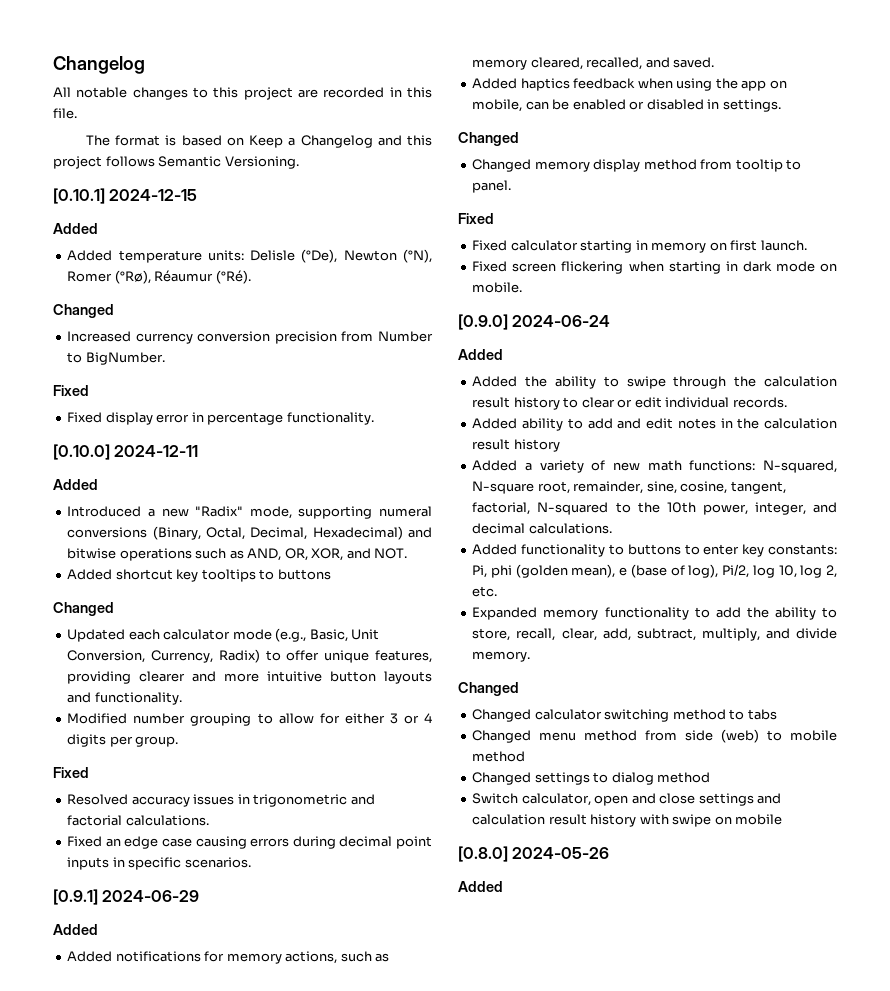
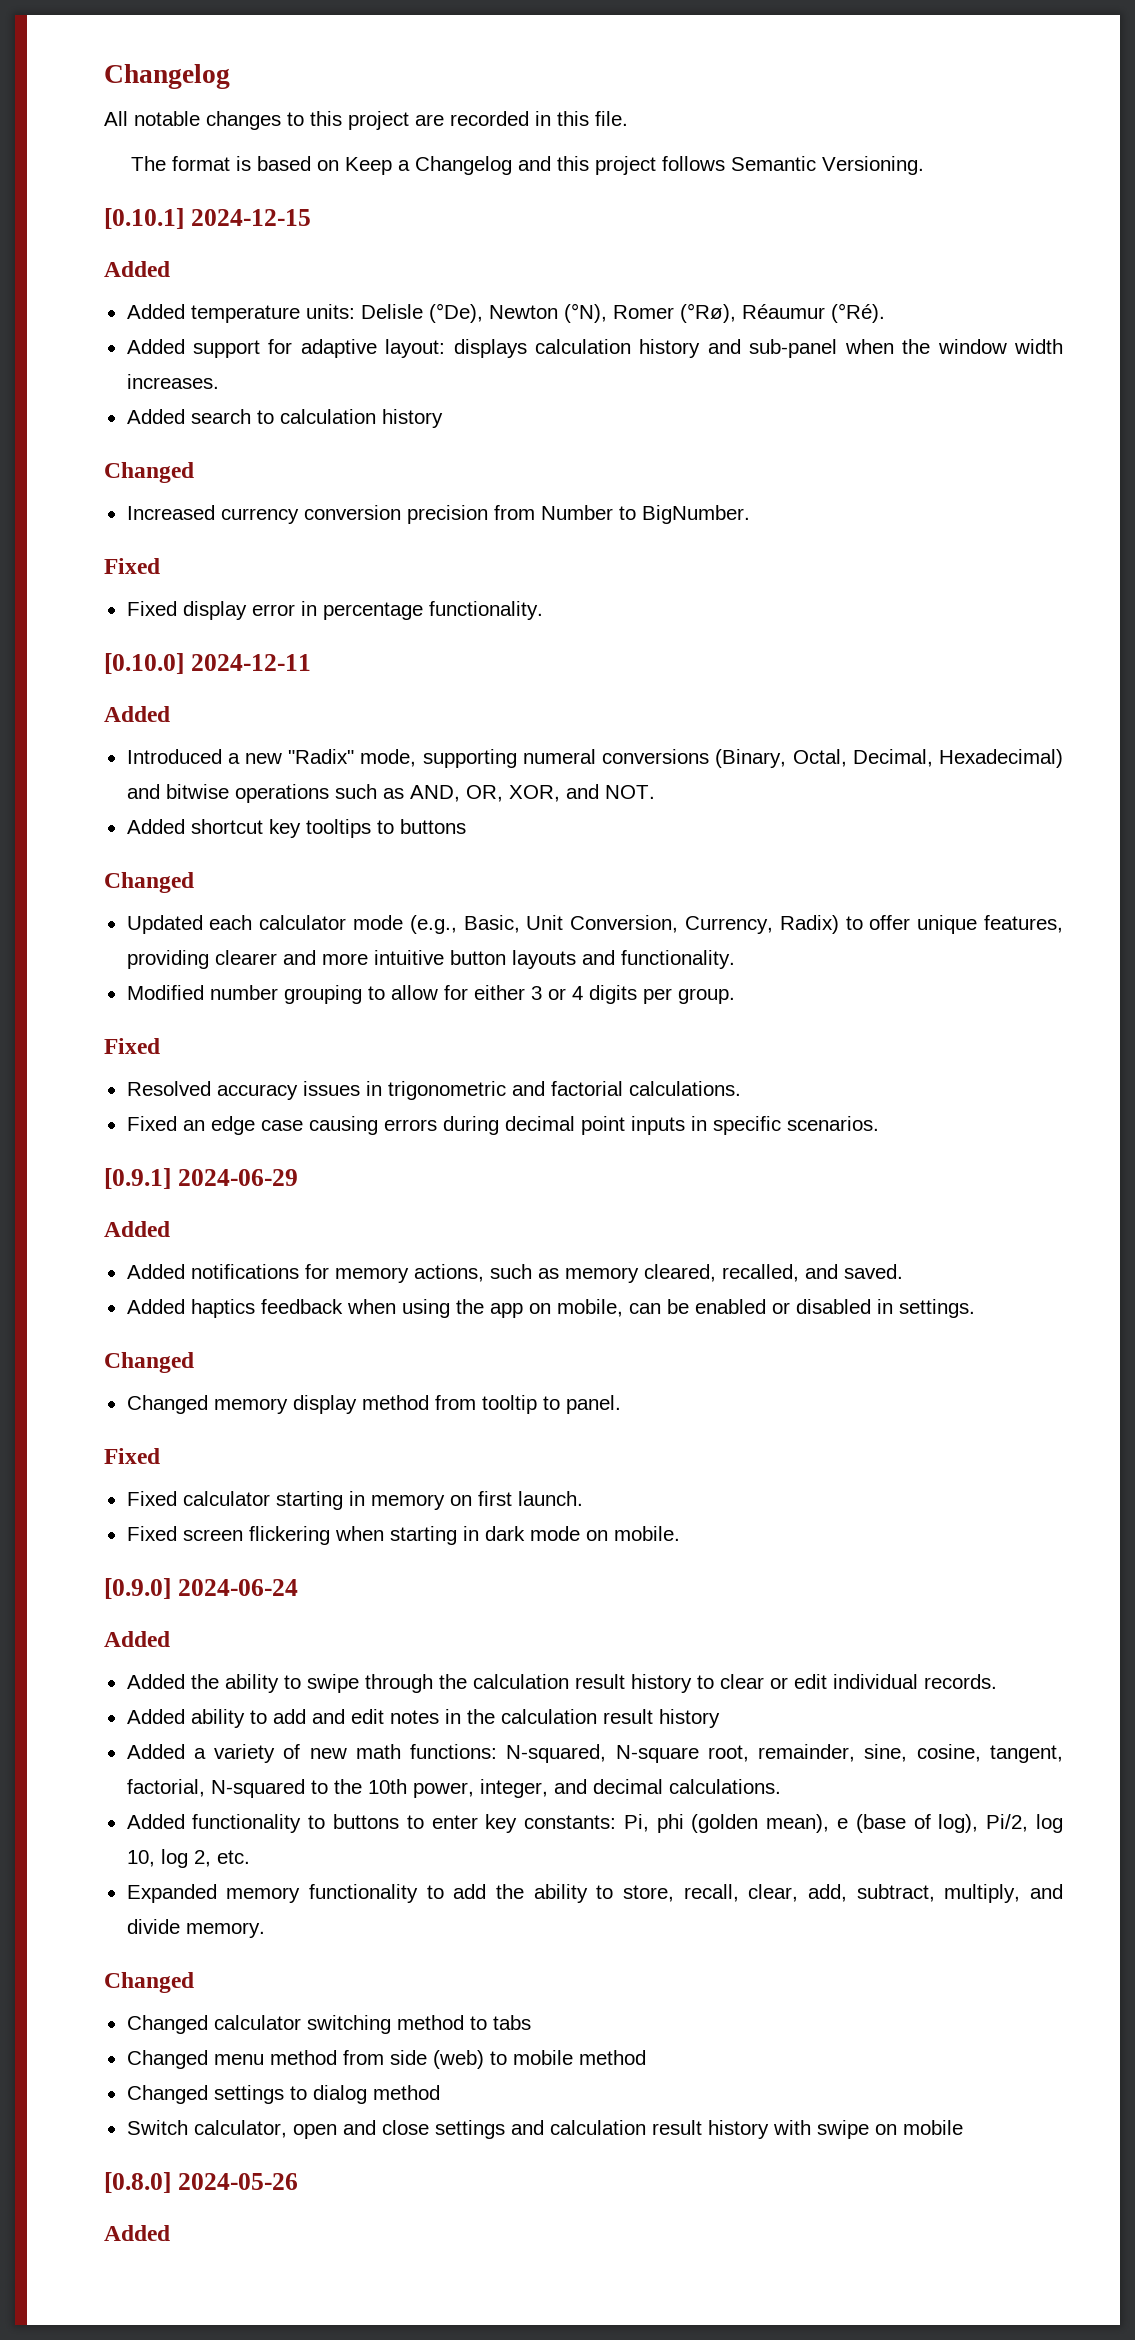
+ Added support for adaptive layout: displays calculation history and sub-panel when the window width increases.
+ Added search to calculation history

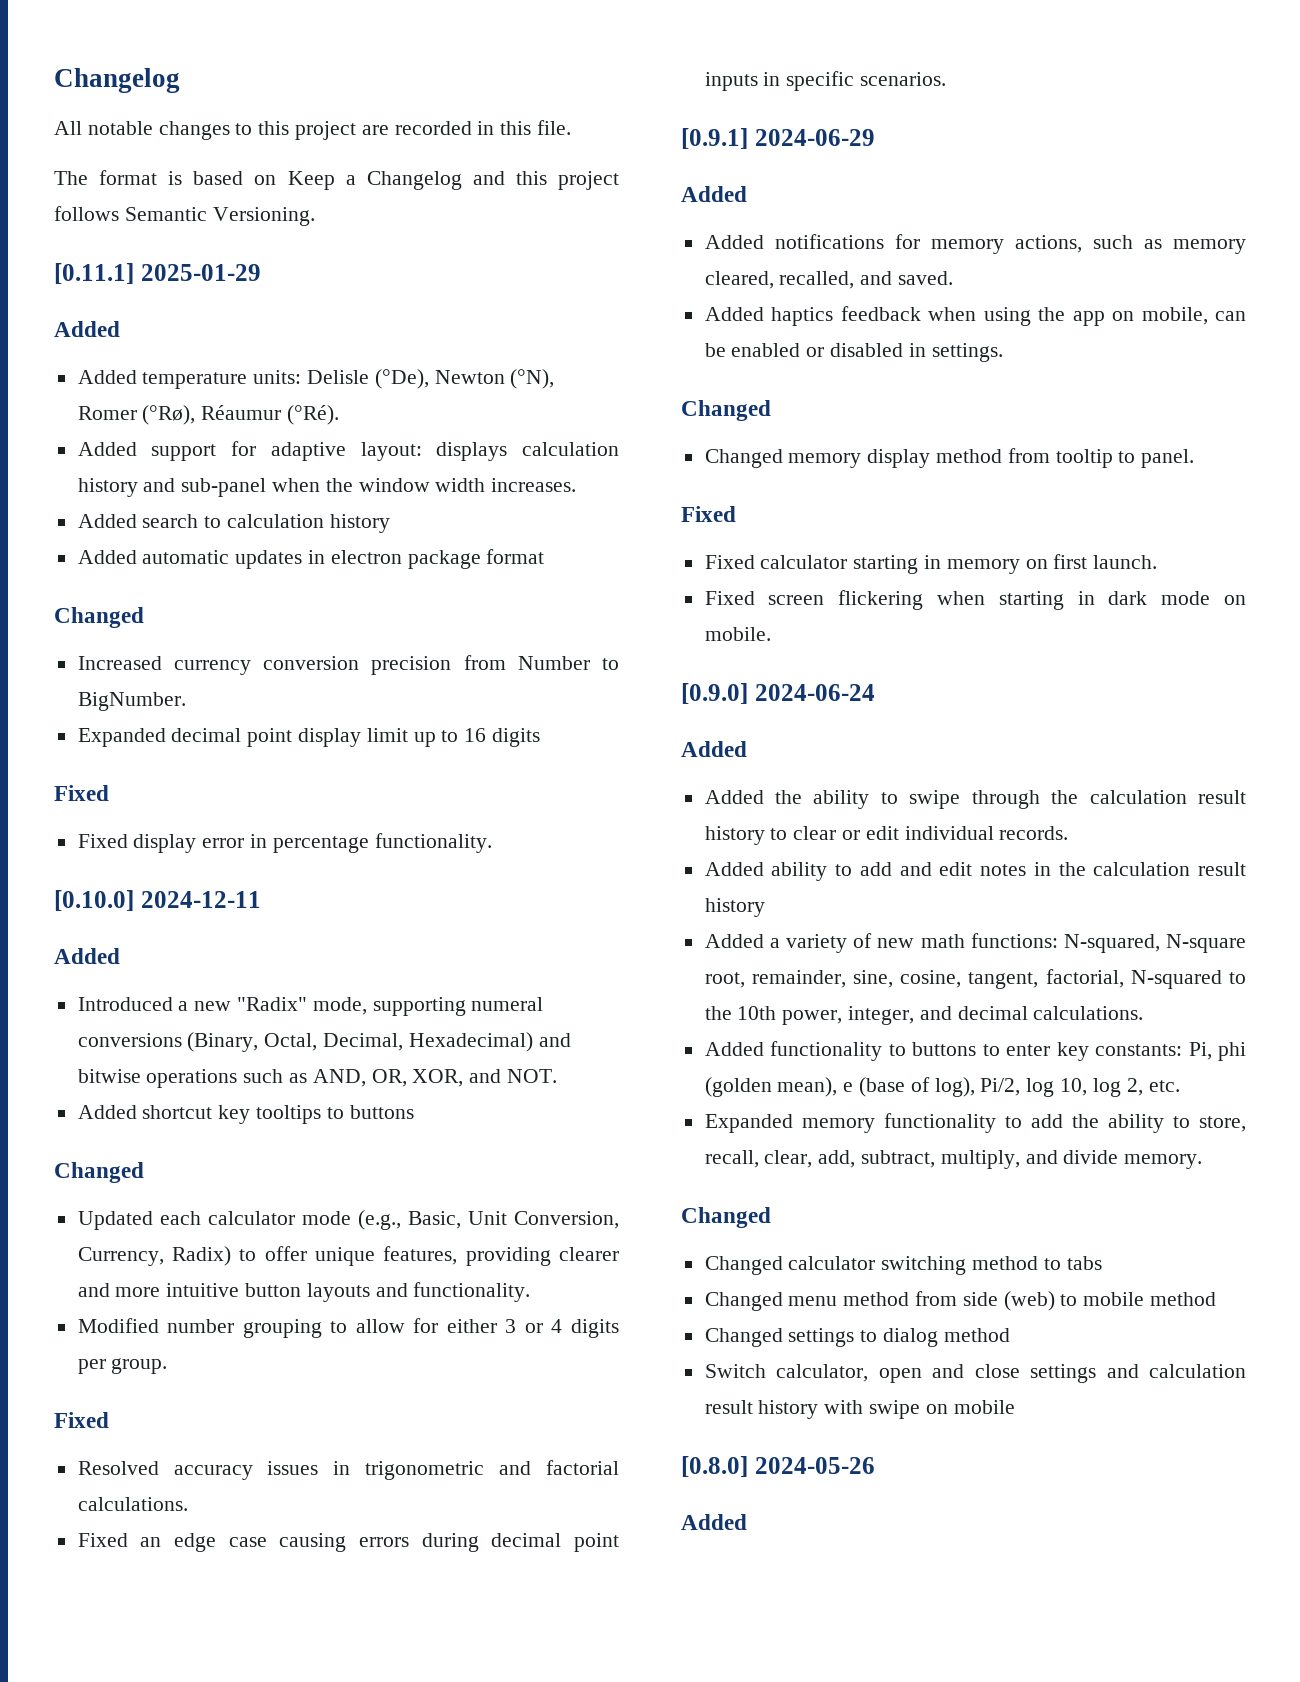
- [0.10.1] 2024-12-15
+ [0.11.1] 2025-01-29
+ Added automatic updates in electron package format
+ Expanded decimal point display limit up to 16 digits

